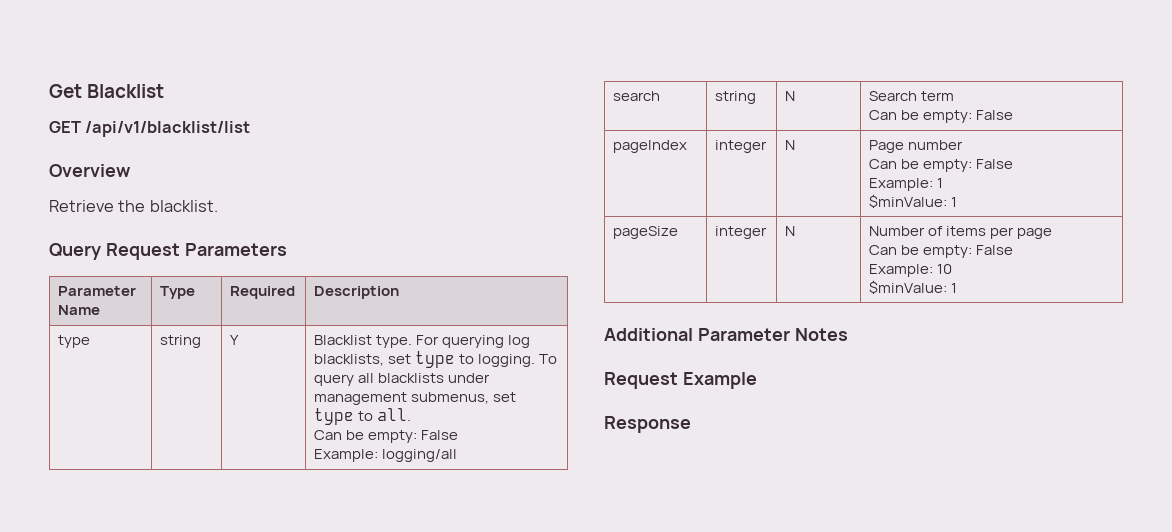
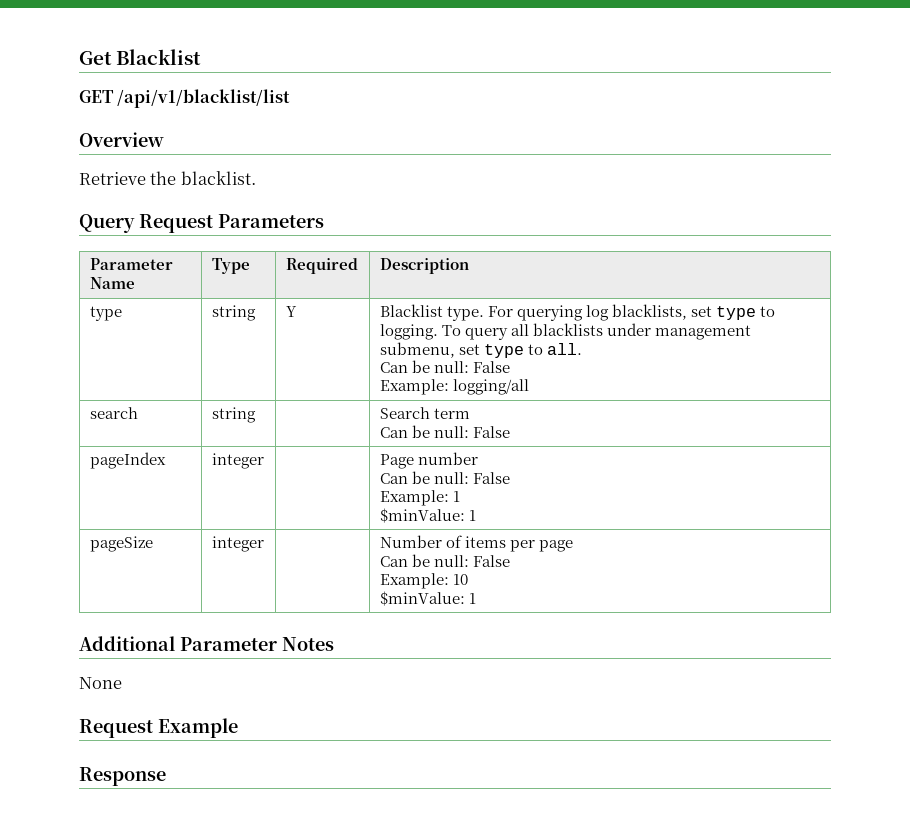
- type | string | Y | Blacklist type. For querying log blacklists, set type to logging. To query all blacklists under management submenus, set type to all.
- Can be empty: False
+ type | string | Y | Blacklist type. For querying log blacklists, set type to logging. To query all blacklists under management submenu, set type to all.
+ Can be null: False
- search | string | N | Search term
- Can be empty: False
+ search | string | | Search term
+ Can be null: False
- pageIndex | integer | N | Page number
- Can be empty: False
+ pageIndex | integer | | Page number
+ Can be null: False
- pageSize | integer | N | Number of items per page
- Can be empty: False
+ pageSize | integer | | Number of items per page
+ Can be null: False
+ None

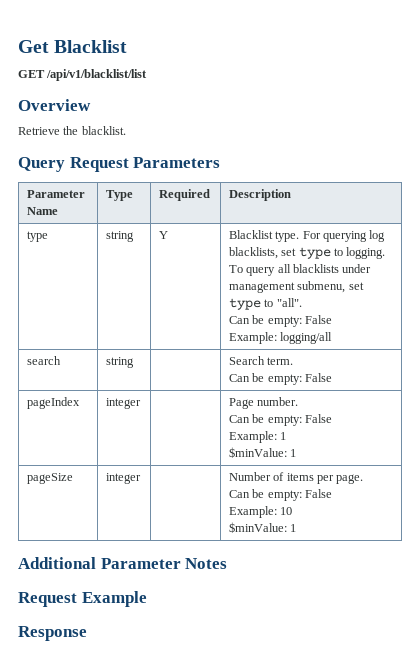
- type | string | Y | Blacklist type. For querying log blacklists, set type to logging. To query all blacklists under management submenu, set type to all.
- Can be null: False
+ type | string | Y | Blacklist type. For querying log blacklists, set type to logging. To query all blacklists under management submenu, set type to "all".
+ Can be empty: False
- search | string | | Search term
- Can be null: False
+ search | string | | Search term.
+ Can be empty: False
- pageIndex | integer | | Page number
- Can be null: False
+ pageIndex | integer | | Page number.
+ Can be empty: False
- pageSize | integer | | Number of items per page
- Can be null: False
+ pageSize | integer | | Number of items per page.
+ Can be empty: False
- None

